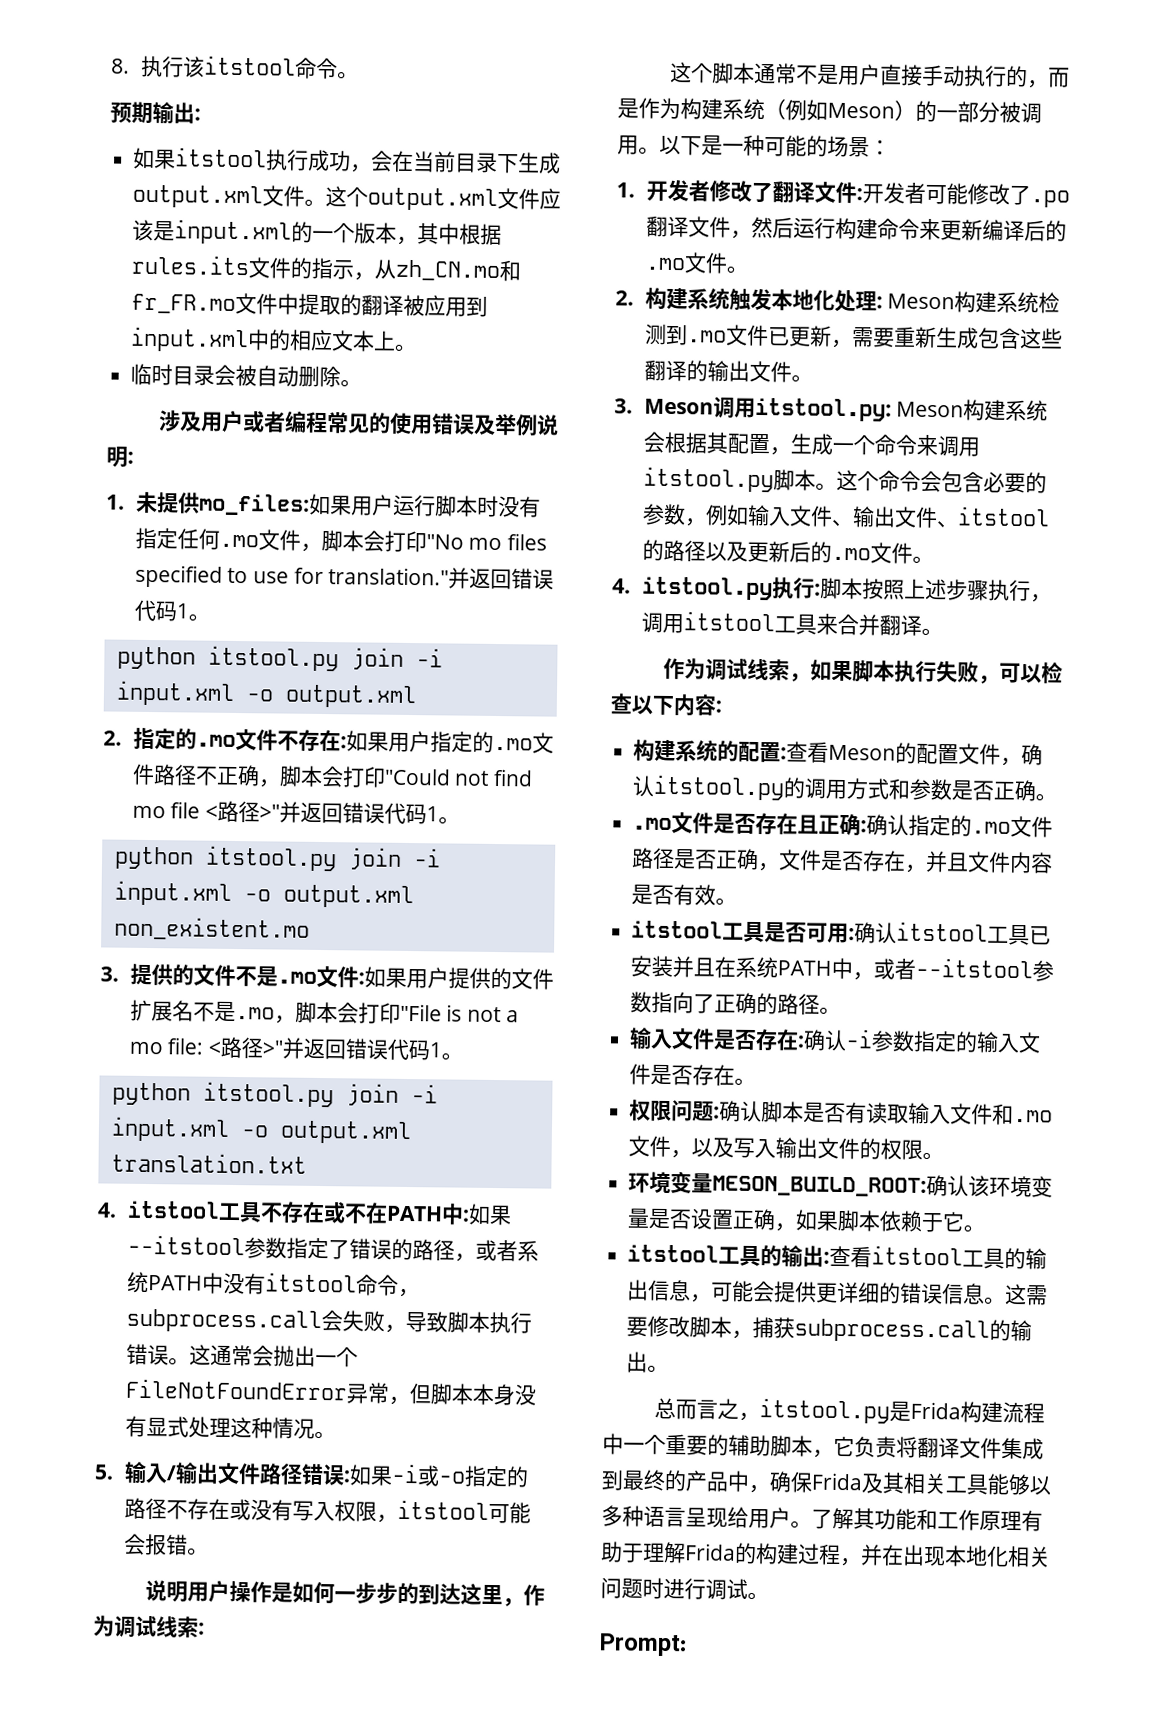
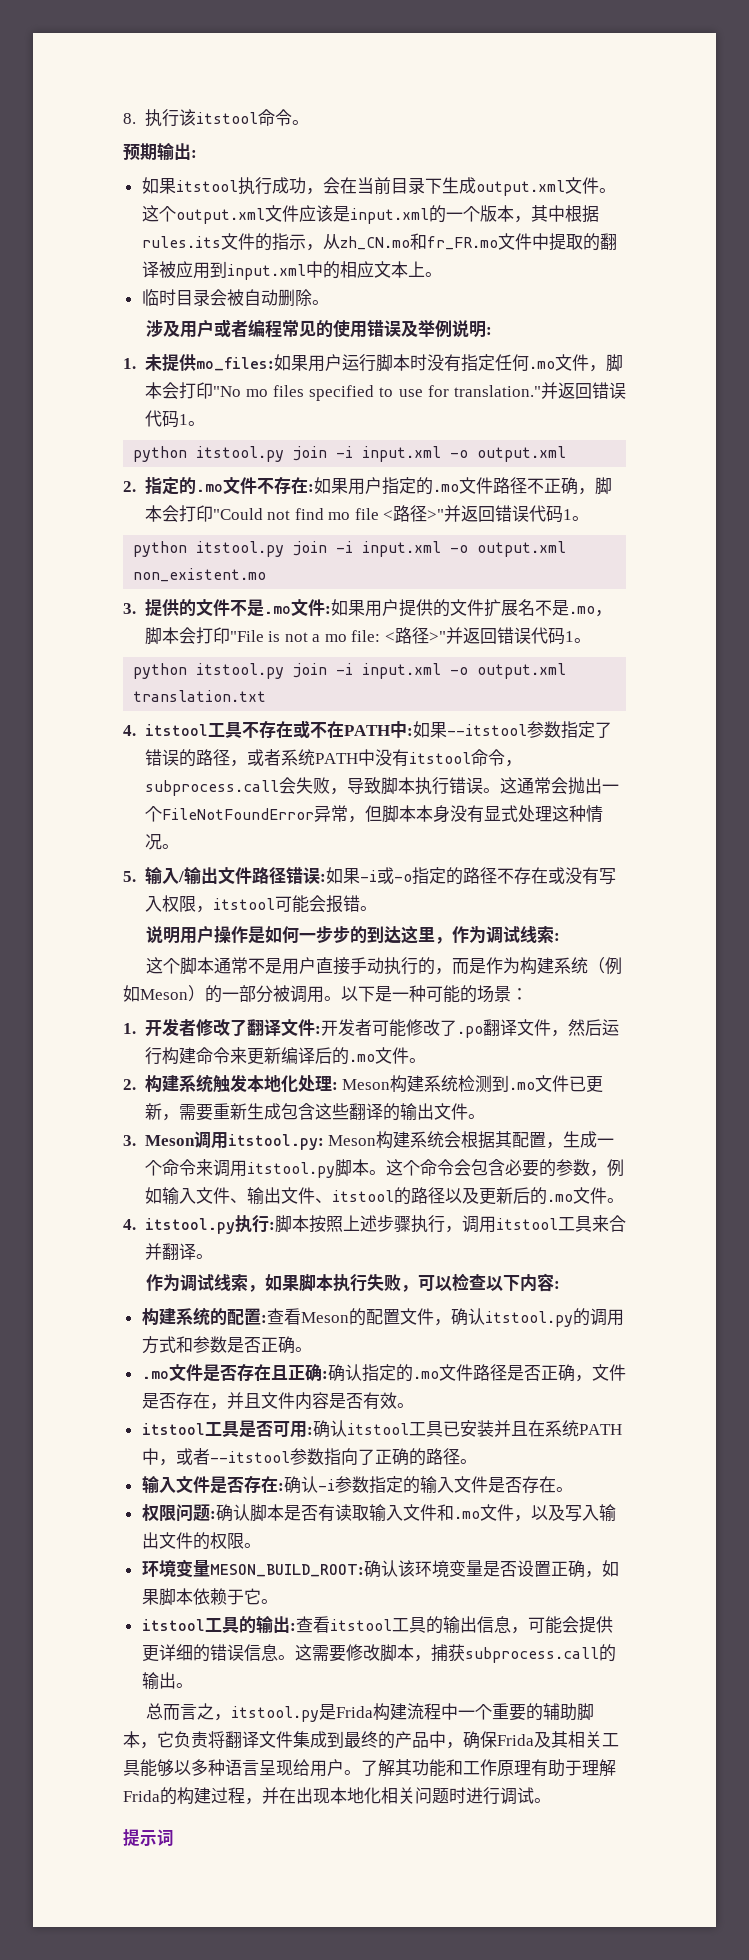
- Prompt:
+ 提示词

